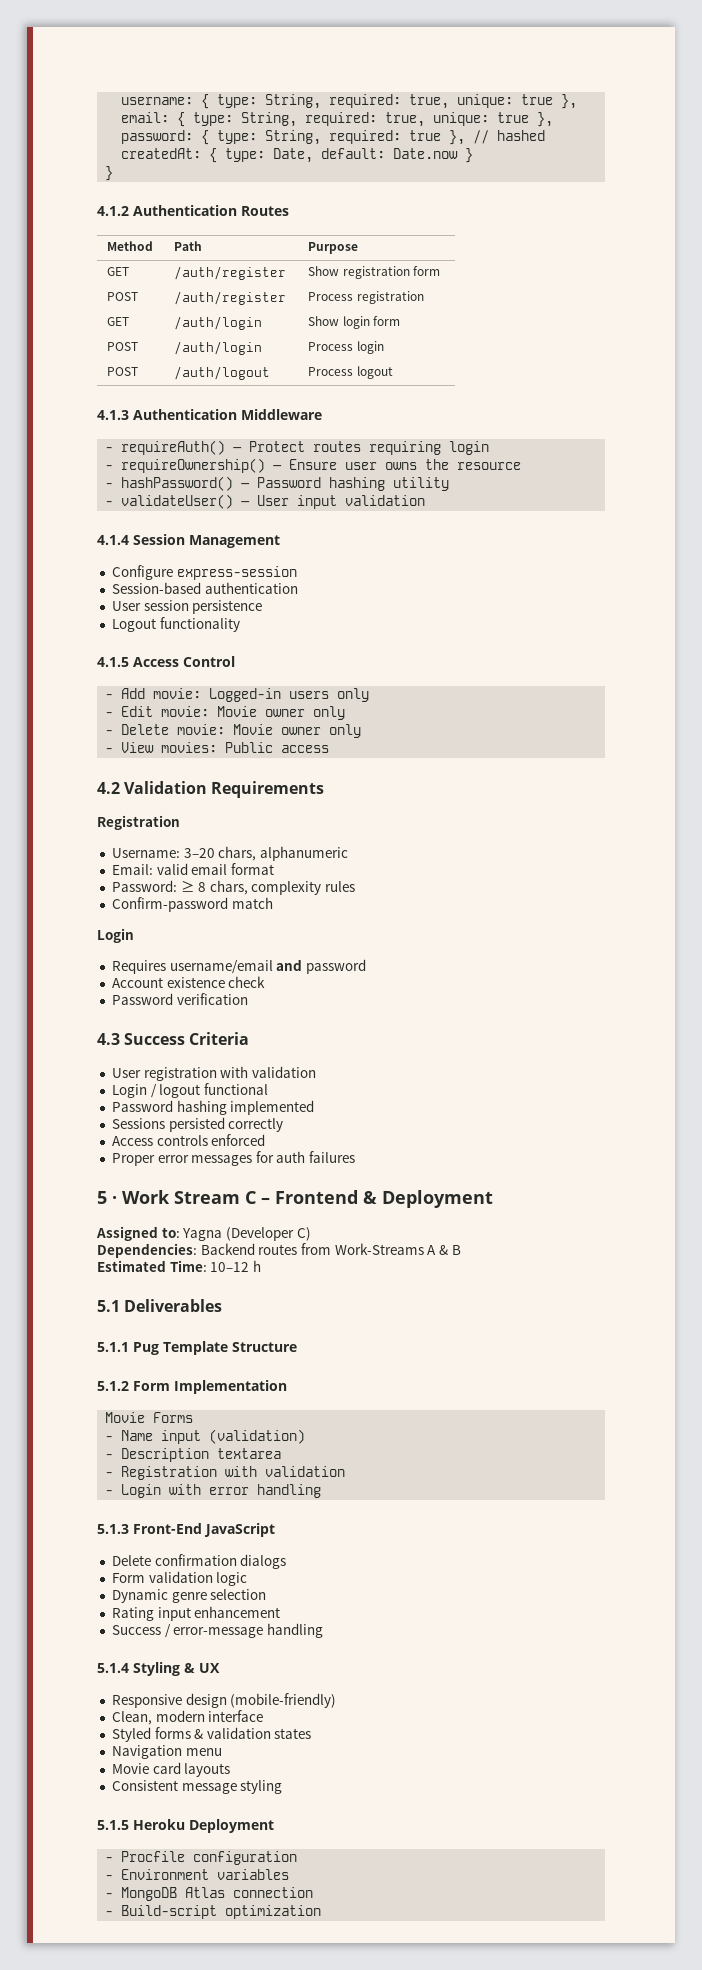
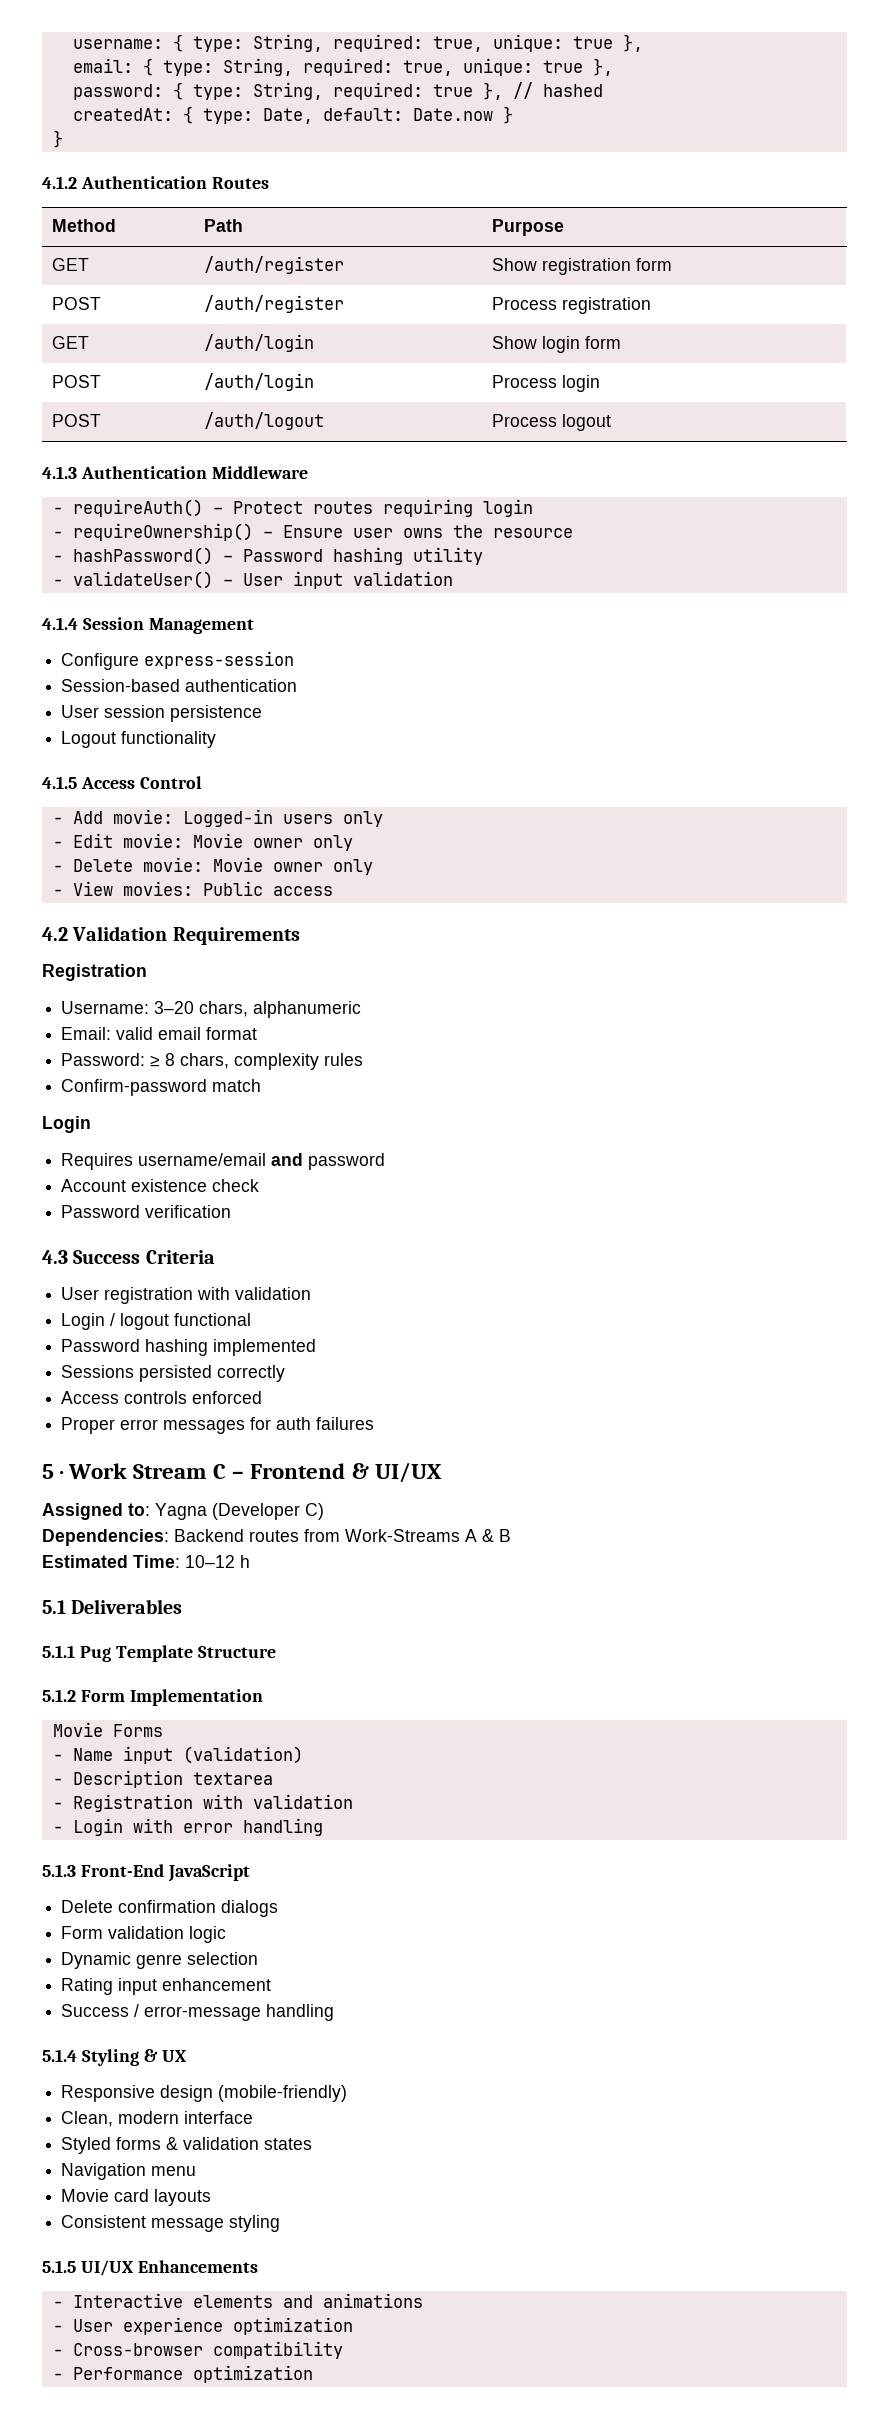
- 5 · Work Stream C – Frontend & Deployment
+ 5 · Work Stream C – Frontend & UI/UX
- 5.1.5 Heroku Deployment
- - Procfile configuration
- - Environment variables
- - MongoDB Atlas connection
- - Build-script optimization
+ 5.1.5 UI/UX Enhancements
+ - Interactive elements and animations
+ - User experience optimization
+ - Cross-browser compatibility
+ - Performance optimization

